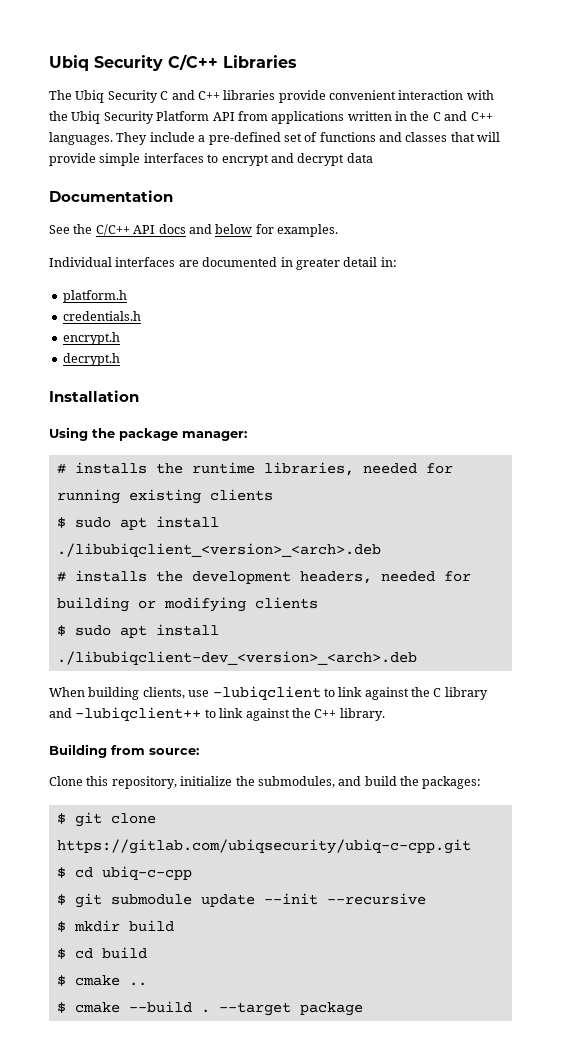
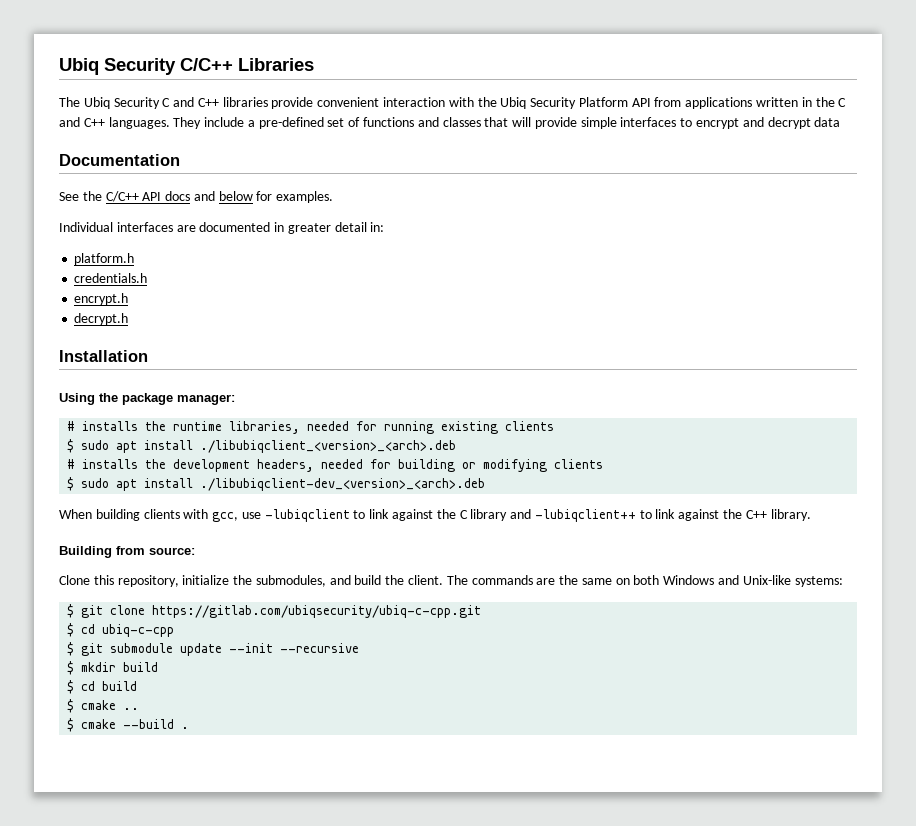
- When building clients, use -lubiqclient to link against the C library and -lubiqclient++ to link against the C++ library.
+ When building clients with gcc, use -lubiqclient to link against the C library and -lubiqclient++ to link against the C++ library.
- Clone this repository, initialize the submodules, and build the packages:
+ Clone this repository, initialize the submodules, and build the client. The commands are the same on both Windows and Unix-like systems:
- --target package

